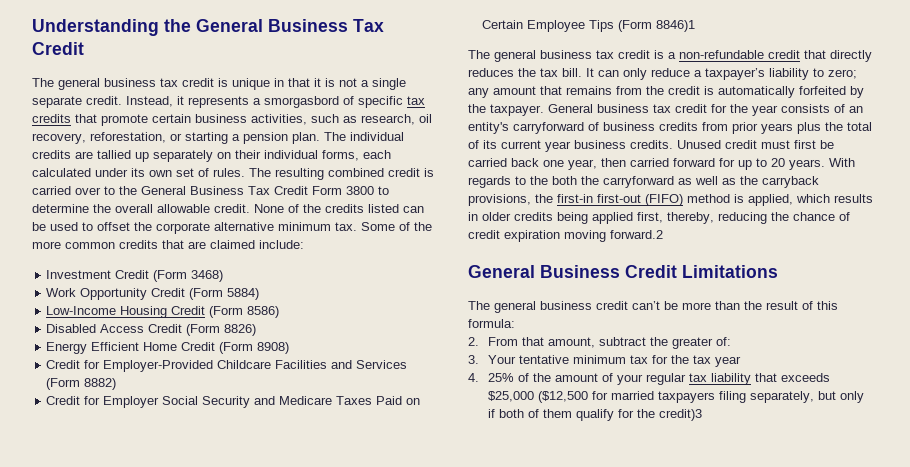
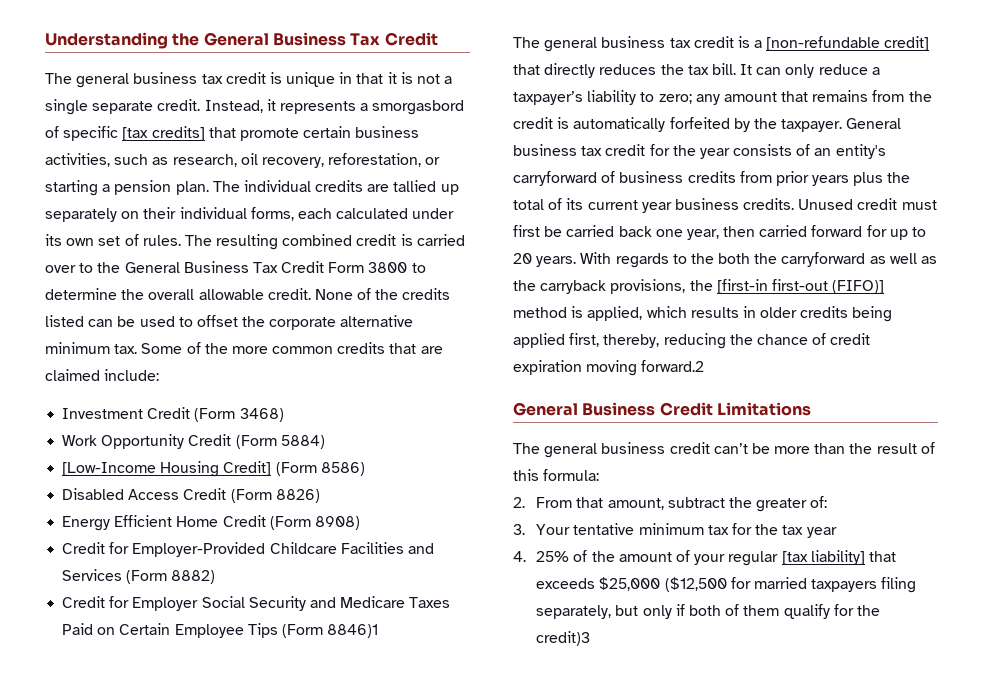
- Instead, it represents a smorgasbord of specific tax credits that promote certain business activities, such as research, oil recovery, reforestation, or starting a pension plan.
+ Instead, it represents a smorgasbord of specific [tax credits] that promote certain business activities, such as research, oil recovery, reforestation, or starting a pension plan.
- Low-Income Housing Credit (Form 8586)
+ [Low-Income Housing Credit] (Form 8586)
- The general business tax credit is a non-refundable credit that directly reduces the tax bill.
+ The general business tax credit is a [non-refundable credit] that directly reduces the tax bill.
- With regards to the both the carryforward as well as the carryback provisions, the first-in first-out (FIFO) method is applied, which results in older credits being applied first, thereby, reducing the chance of credit expiration moving forward.2
+ With regards to the both the carryforward as well as the carryback provisions, the [first-in first-out (FIFO)] method is applied, which results in older credits being applied first, thereby, reducing the chance of credit expiration moving forward.2
- 4. 25% of the amount of your regular tax liability that exceeds $25,000 ($12,500 for married taxpayers filing separately, but only if both of them qualify for the credit)3
+ 4. 25% of the amount of your regular [tax liability] that exceeds $25,000 ($12,500 for married taxpayers filing separately, but only if both of them qualify for the credit)3

